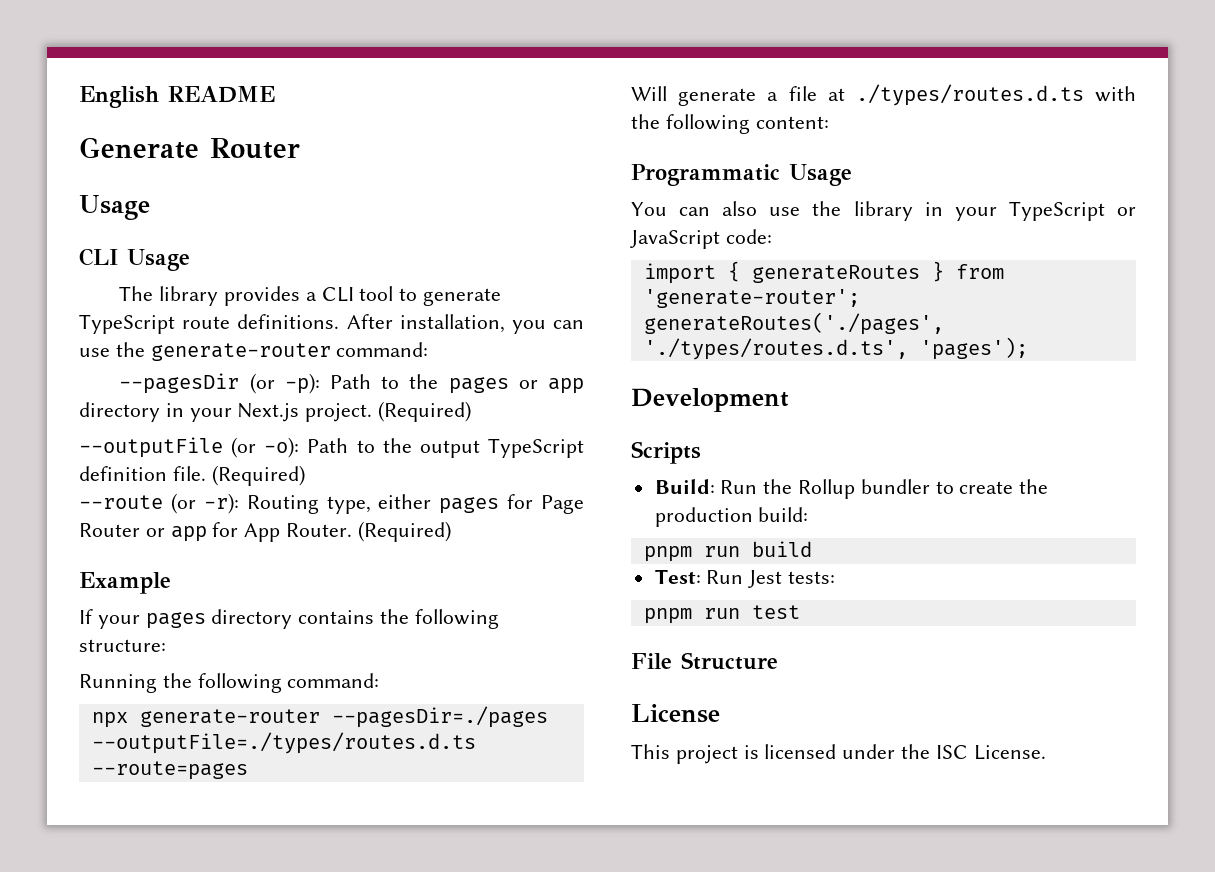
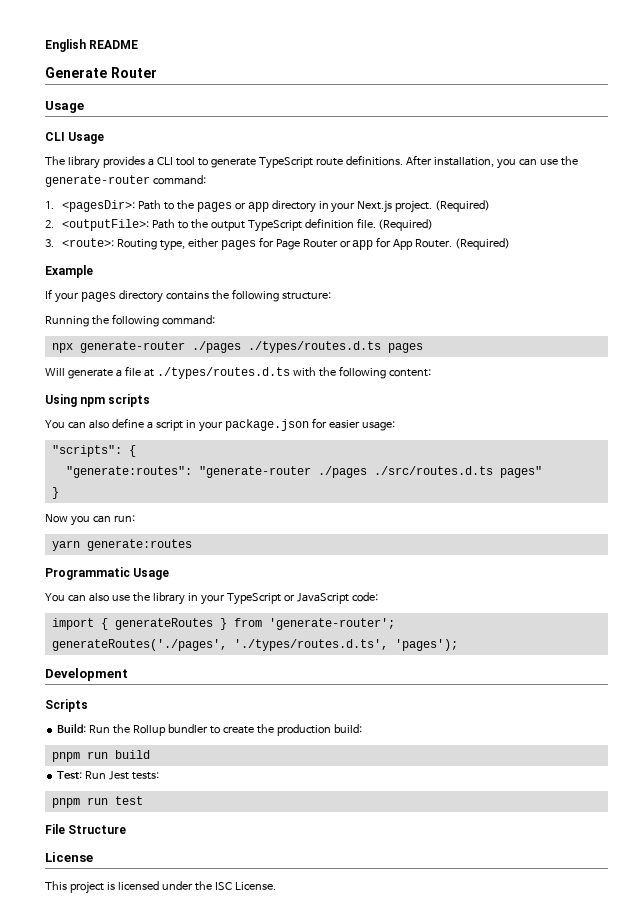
- --pagesDir (or -p): Path to the pages or app directory in your Next.js project.
+ 1. <pagesDir>: Path to the pages or app directory in your Next.js project.
- --outputFile (or -o): Path to the output TypeScript definition file.
+ 2. <outputFile>: Path to the output TypeScript definition file.
- --route (or -r): Routing type, either pages for Page Router or app for App Router.
+ 3. <route>: Routing type, either pages for Page Router or app for App Router.
- npx generate-router --pagesDir=./pages --outputFile=./types/routes.d.ts --route=pages
+ npx generate-router ./pages ./types/routes.d.ts pages
+ Using npm scripts
+ You can also define a script in your package.json for easier usage:
+ "scripts": {
+ "generate:routes": "generate-router ./pages ./src/routes.d.ts pages"
+ }
+ Now you can run:
+ yarn generate:routes

